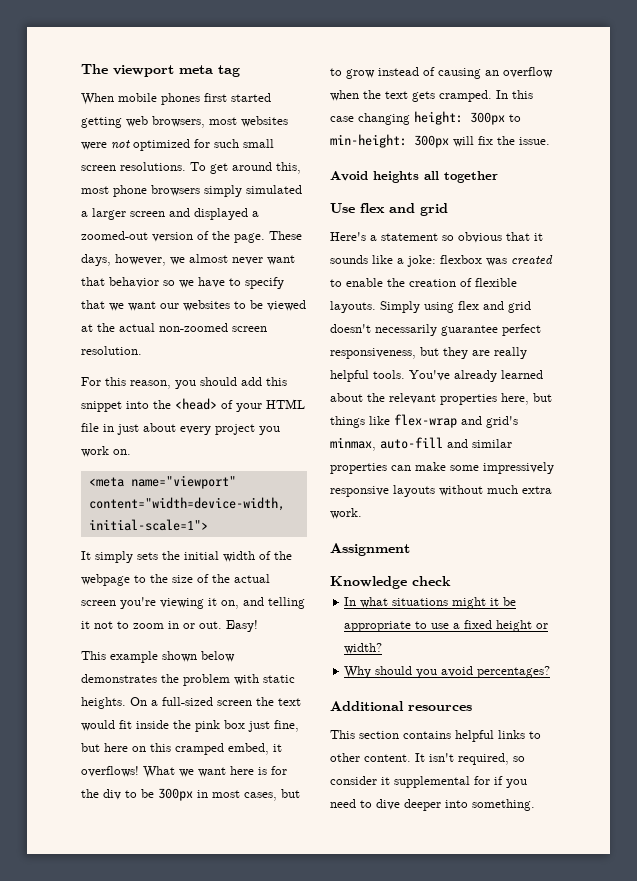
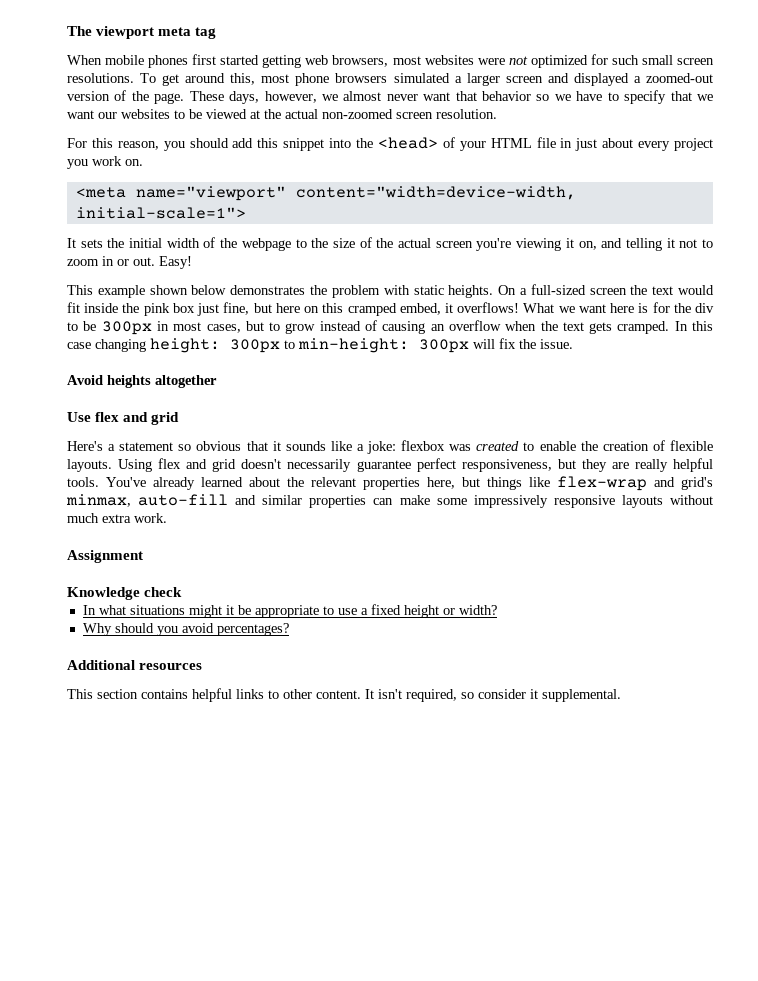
- To get around this, most phone browsers simply simulated a larger screen and displayed a zoomed-out version of the page.
+ To get around this, most phone browsers simulated a larger screen and displayed a zoomed-out version of the page.
- It simply sets the initial width of the webpage to the size of the actual screen you're viewing it on, and telling it not to zoom in or out.
+ It sets the initial width of the webpage to the size of the actual screen you're viewing it on, and telling it not to zoom in or out.
- Avoid heights all together
+ Avoid heights altogether
- Simply using flex and grid doesn't necessarily guarantee perfect responsiveness, but they are really helpful tools.
+ Using flex and grid doesn't necessarily guarantee perfect responsiveness, but they are really helpful tools.
- It isn't required, so consider it supplemental for if you need to dive deeper into something.
+ It isn't required, so consider it supplemental.

